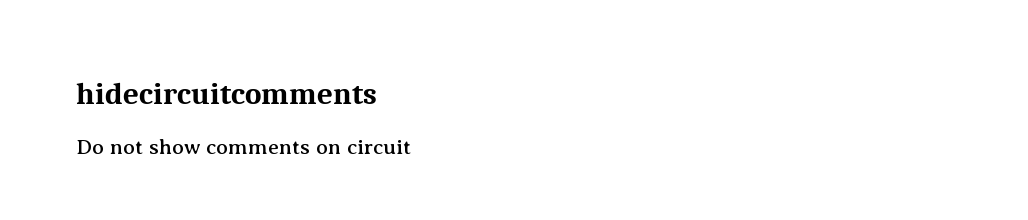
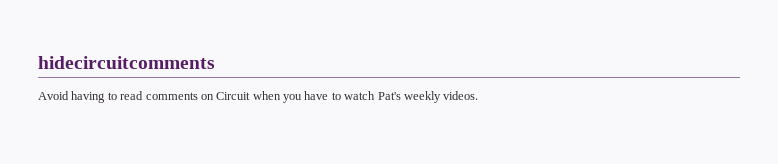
- Do not show comments on circuit
+ Avoid having to read comments on Circuit when you have to watch Pat's weekly videos.

